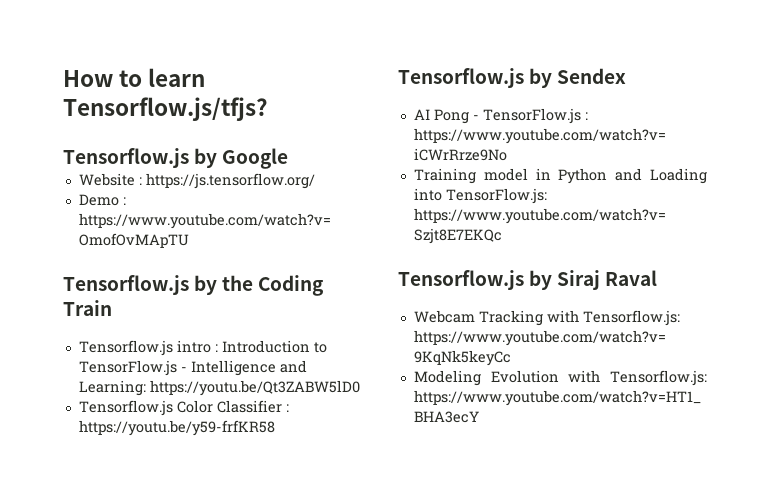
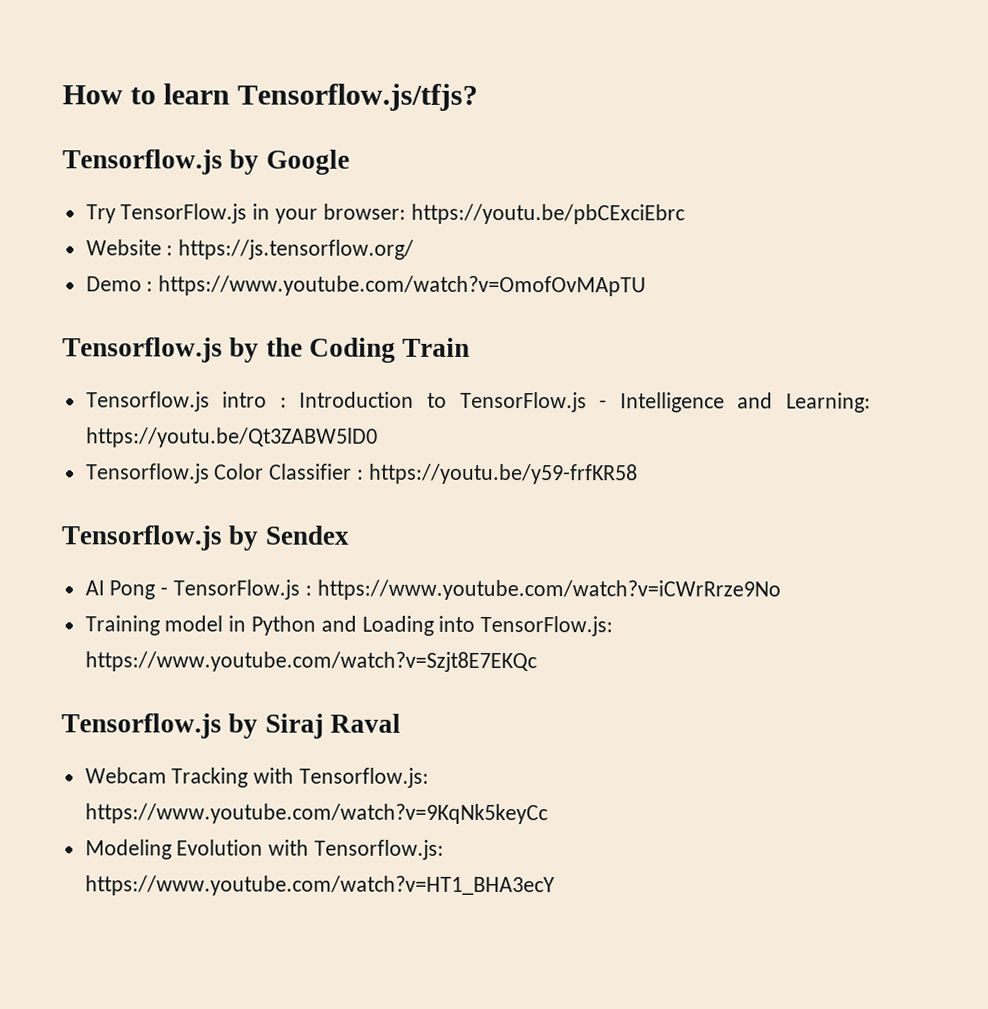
+ Try TensorFlow.js in your browser: https://youtu.be/pbCExciEbrc

